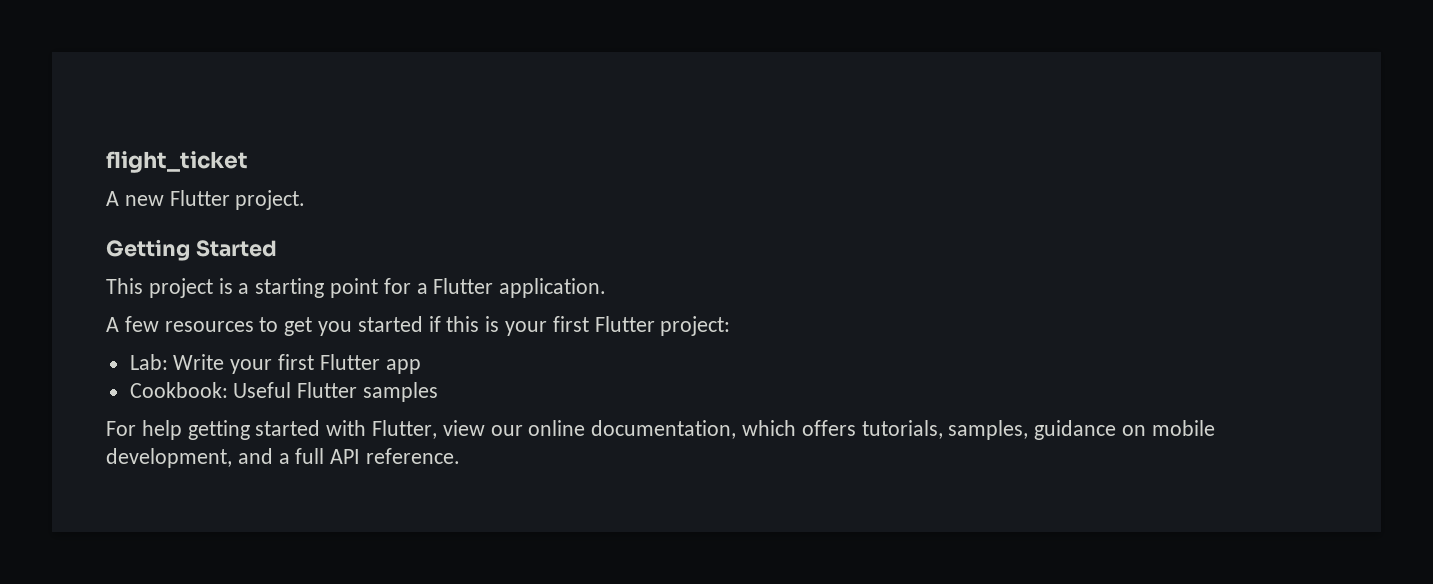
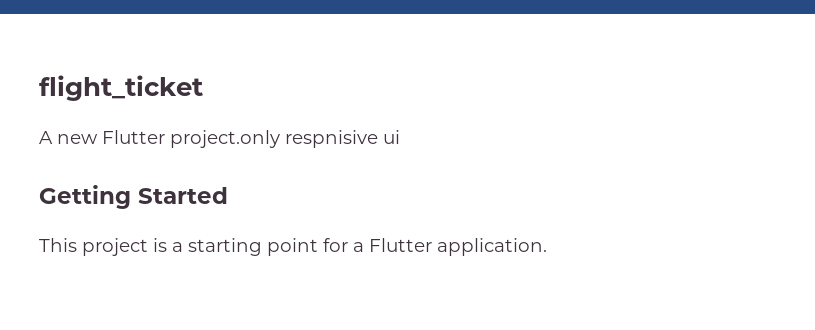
- A new Flutter project.
+ A new Flutter project.only respnisive ui
- A few resources to get you started if this is your first Flutter project:
- Lab: Write your first Flutter app
- Cookbook: Useful Flutter samples
- For help getting started with Flutter, view our online documentation, which offers tutorials, samples, guidance on mobile development, and a full API reference.

